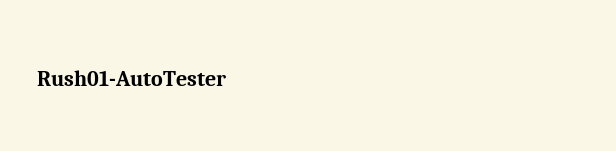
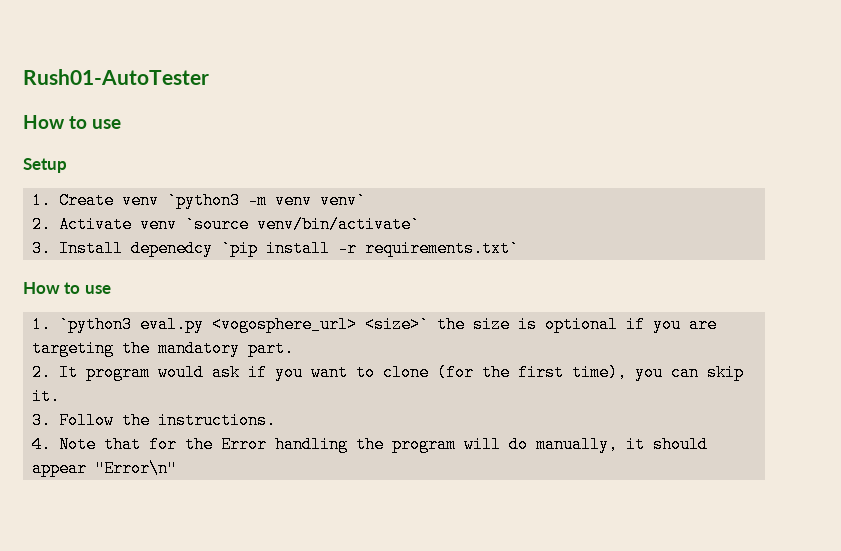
  Rush01-AutoTester
+ How to use
+ Setup
+ 1. Create venv `python3 -m venv venv`
+ 2. Activate venv `source venv/bin/activate`
+ 3. Install depenedcy `pip install -r requirements.txt`
+ How to use
+ 1. `python3 eval.py <vogosphere_url> <size>` the size is optional if you are targeting the mandatory part.
+ 2. It program would ask if you want to clone (for the first time), you can skip it.
+ 3. Follow the instructions.
+ 4. Note that for the Error handling the program will do manually, it should appear "Error\n"

